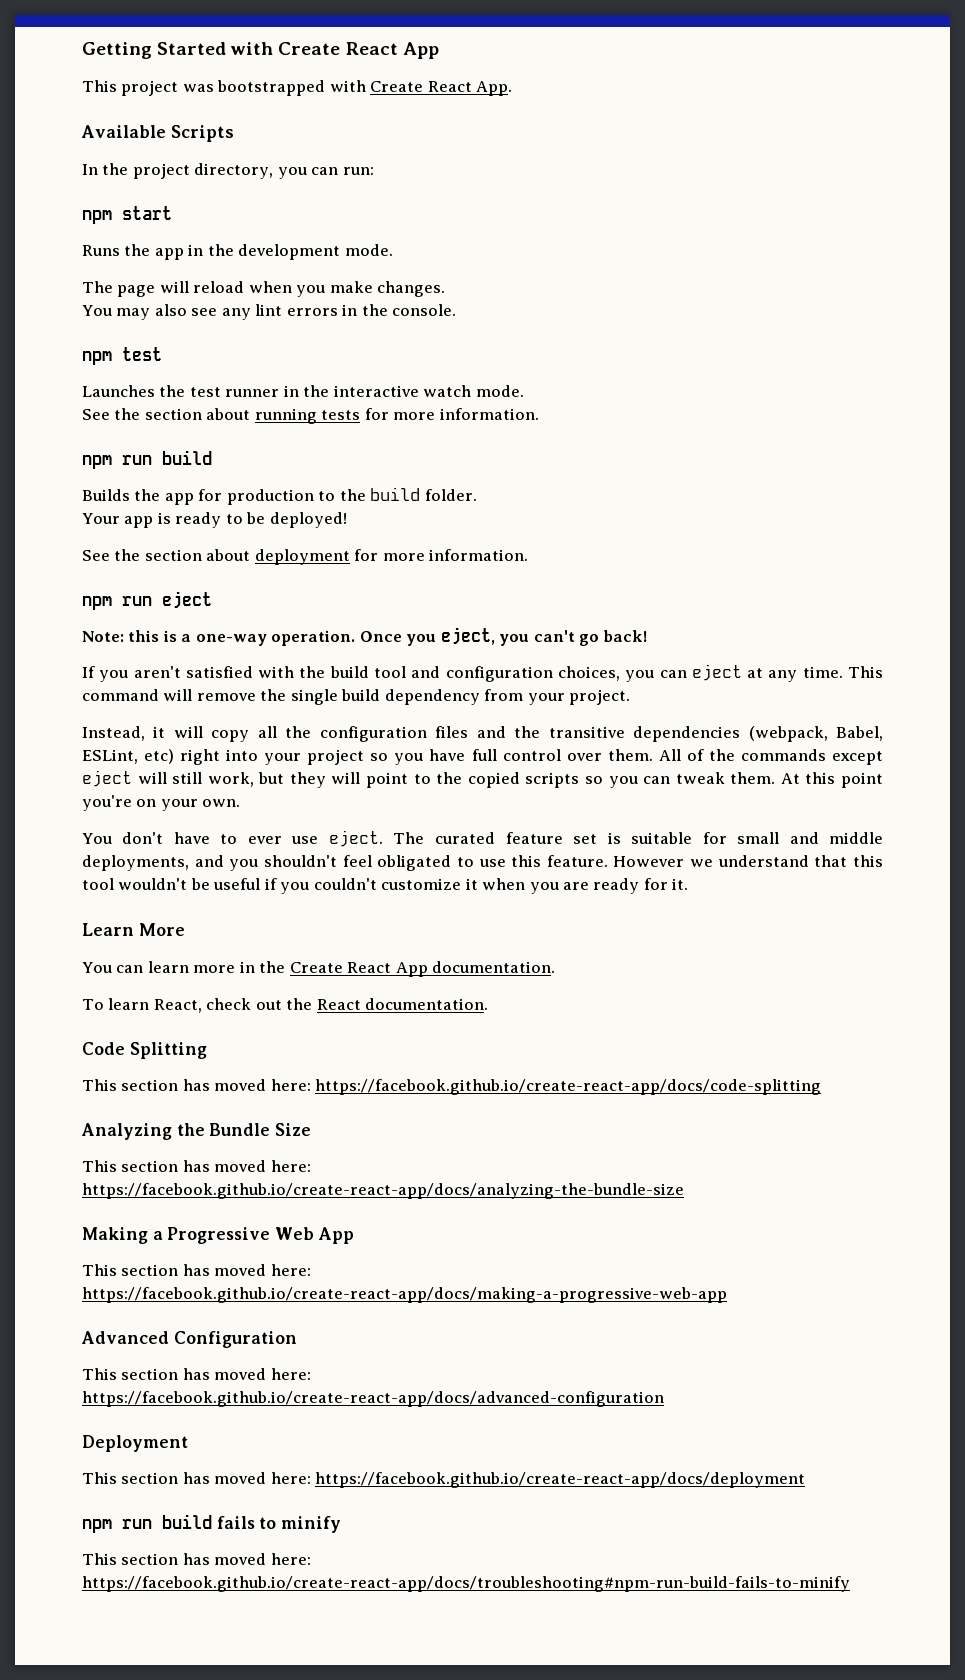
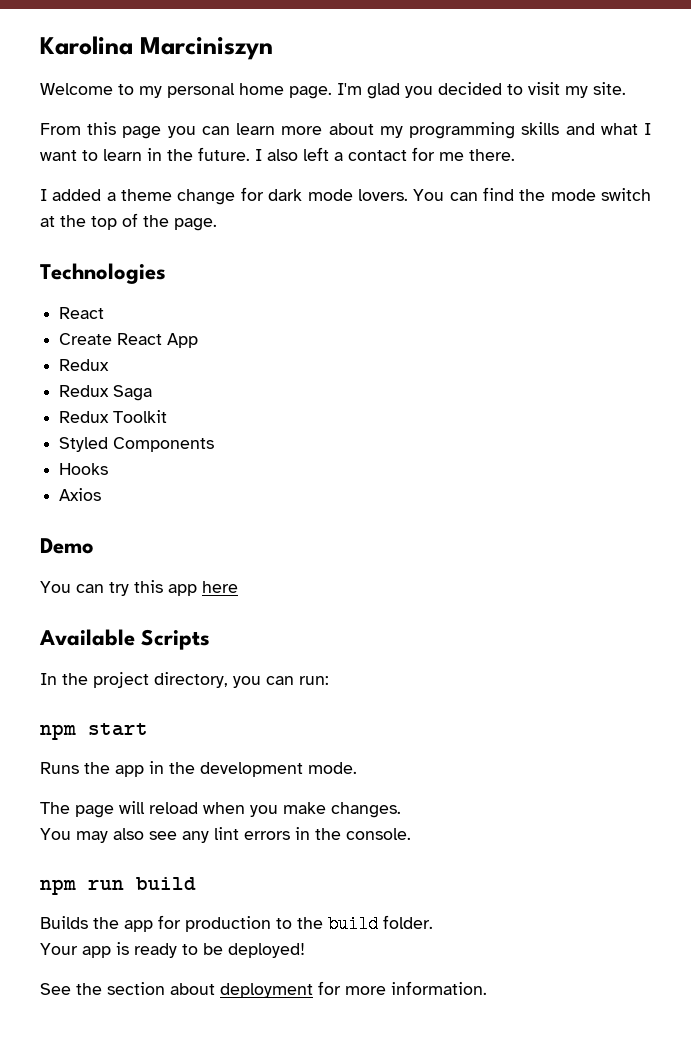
- Getting Started with Create React App
- This project was bootstrapped with Create React App.
+ Karolina Marciniszyn
+ Welcome to my personal home page. I'm glad you decided to visit my site.
+ From this page you can learn more about my programming skills and what I want to learn in the future. I also left a contact for me there.
+ I added a theme change for dark mode lovers. You can find the mode switch at the top of the page.
+ Technologies
+ React
+ Create React App
+ Redux
+ Redux Saga
+ Redux Toolkit
+ Styled Components
+ Hooks
+ Axios
+ Demo
+ You can try this app here
- npm test
- Launches the test runner in the interactive watch mode.
- See the section about running tests for more information.
- npm run eject
- Note: this is a one-way operation. Once you eject, you can't go back!
- If you aren't satisfied with the build tool and configuration choices, you can eject at any time. This command will remove the single build dependency from your project.
- Instead, it will copy all the configuration files and the transitive dependencies (webpack, Babel, ESLint, etc) right into your project so you have full control over them. All of the commands except eject will still work, but they will point to the copied scripts so you can tweak them. At this point you're on your own.
- You don't have to ever use eject. The curated feature set is suitable for small and middle deployments, and you shouldn't feel obligated to use this feature. However we understand that this tool wouldn't be useful if you couldn't customize it when you are ready for it.
- Learn More
- You can learn more in the Create React App documentation.
- To learn React, check out the React documentation.
- Code Splitting
- This section has moved here: https://facebook.github.io/create-react-app/docs/code-splitting
- Analyzing the Bundle Size
- This section has moved here: https://facebook.github.io/create-react-app/docs/analyzing-the-bundle-size
- Making a Progressive Web App
- This section has moved here: https://facebook.github.io/create-react-app/docs/making-a-progressive-web-app
- Advanced Configuration
- This section has moved here: https://facebook.github.io/create-react-app/docs/advanced-configuration
- Deployment
- This section has moved here: https://facebook.github.io/create-react-app/docs/deployment
- npm run build fails to minify
- This section has moved here: https://facebook.github.io/create-react-app/docs/troubleshooting#npm-run-build-fails-to-minify

